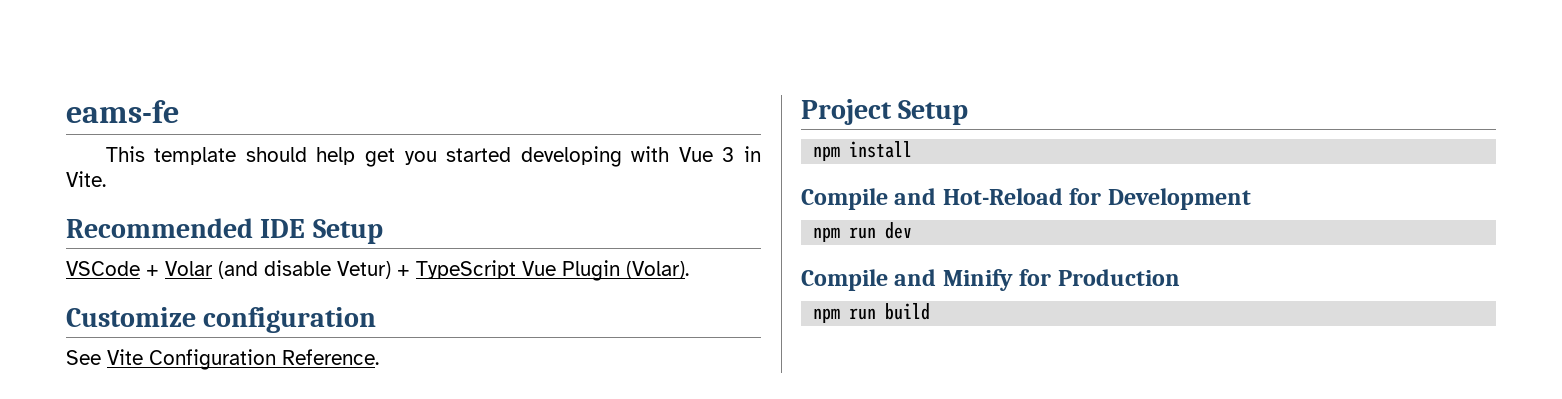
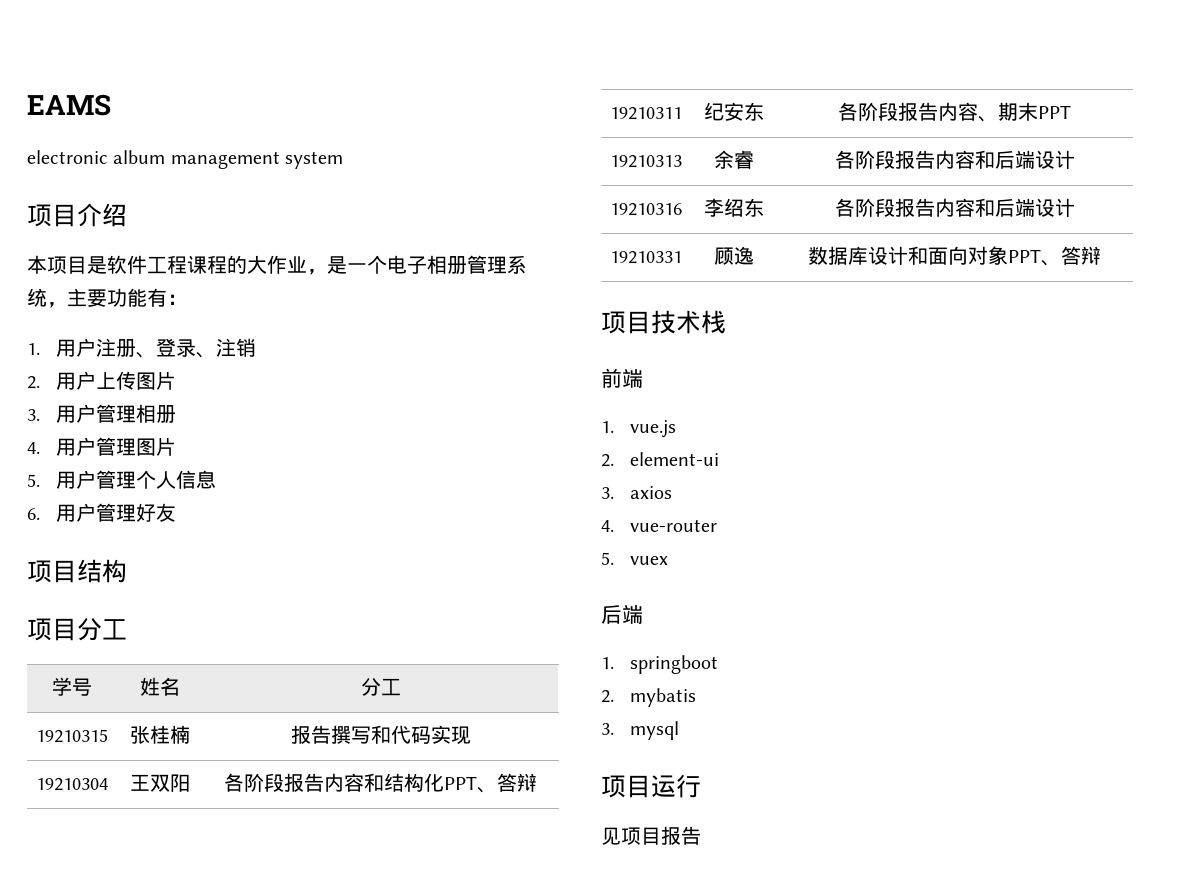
- eams-fe
- This template should help get you started developing with Vue 3 in Vite.
- Recommended IDE Setup
- VSCode + Volar (and disable Vetur) + TypeScript Vue Plugin (Volar).
- Customize configuration
- See Vite Configuration Reference.
- Project Setup
- npm install
- Compile and Hot-Reload for Development
- npm run dev
- Compile and Minify for Production
- npm run build
+ EAMS
+ electronic album management system
+ 项目介绍
+ 本项目是软件工程课程的大作业，是一个电子相册管理系统，主要功能有：
+ 1.用户注册、登录、注销
+ 2.用户上传图片
+ 3.用户管理相册
+ 4.用户管理图片
+ 5.用户管理个人信息
+ 6.用户管理好友
+ 项目结构
+ 项目分工
+ 学号 | 姓名 | 分工
+ 19210315 | 张桂楠 | 报告撰写和代码实现
+ 19210304 | 王双阳 | 各阶段报告内容和结构化PPT、答辩
+ 19210311 | 纪安东 | 各阶段报告内容、期末PPT
+ 19210313 | 余睿 | 各阶段报告内容和后端设计
+ 19210316 | 李绍东 | 各阶段报告内容和后端设计
+ 19210331 | 顾逸 | 数据库设计和面向对象PPT、答辩
+ 项目技术栈
+ 前端
+ 1. vue.js
+ 2. element-ui
+ 3. axios
+ 4. vue-router
+ 5. vuex
+ 后端
+ 1. springboot
+ 2. mybatis
+ 3. mysql
+ 项目运行
+ 见项目报告

